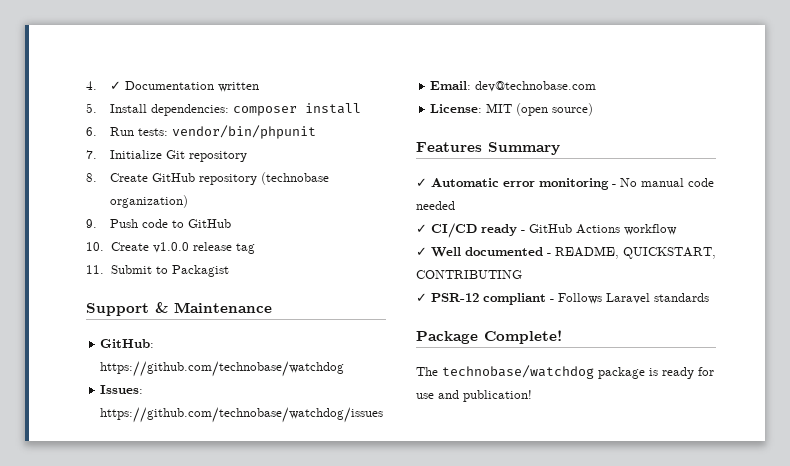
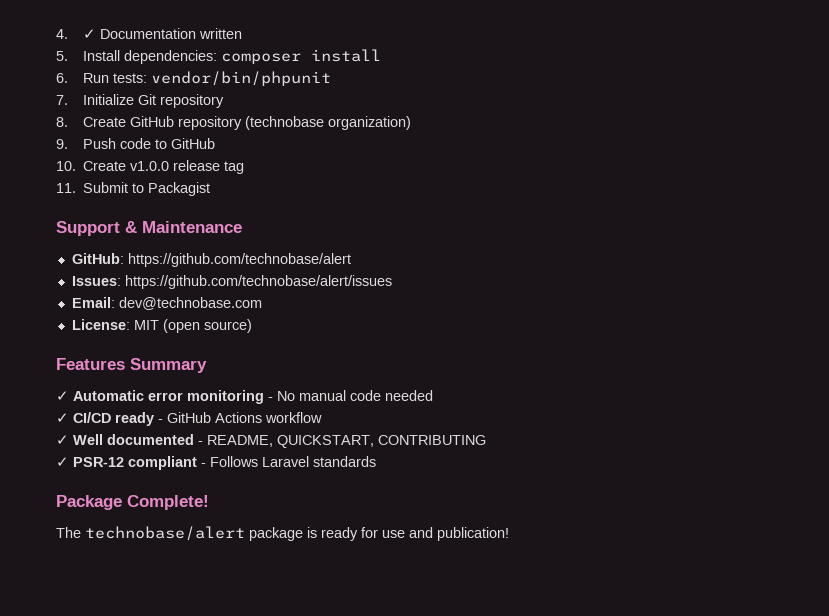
- GitHub: https://github.com/technobase/watchdog
+ GitHub: https://github.com/technobase/alert
- Issues: https://github.com/technobase/watchdog/issues
+ Issues: https://github.com/technobase/alert/issues
- The technobase/watchdog package is ready for use and publication!
+ The technobase/alert package is ready for use and publication!

